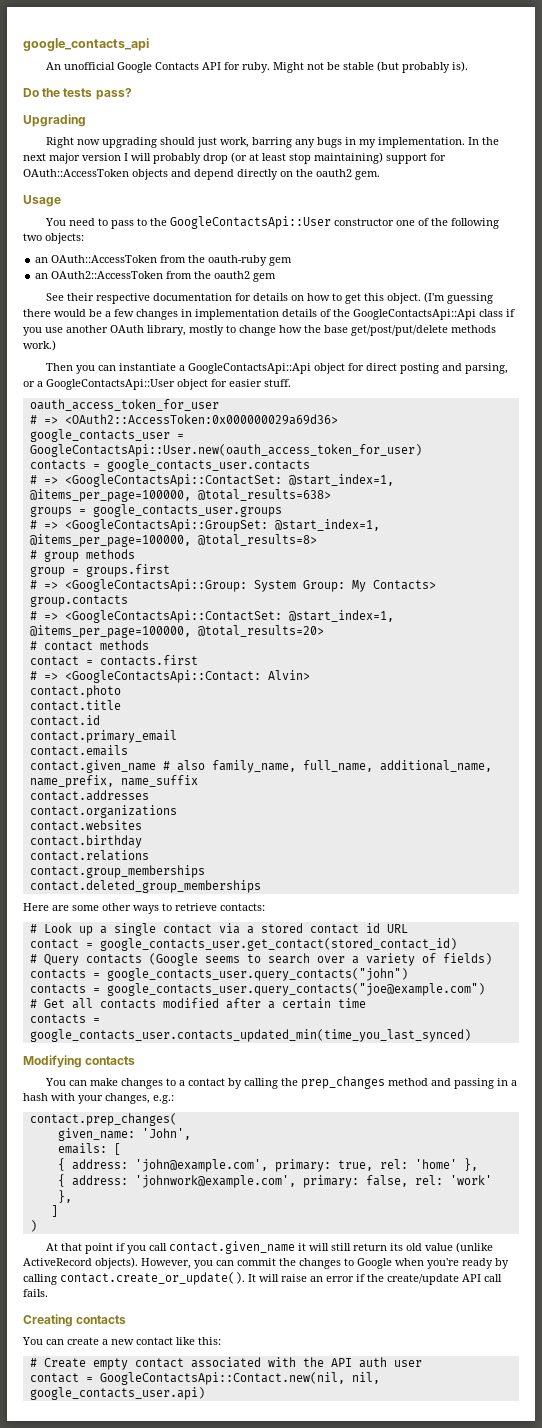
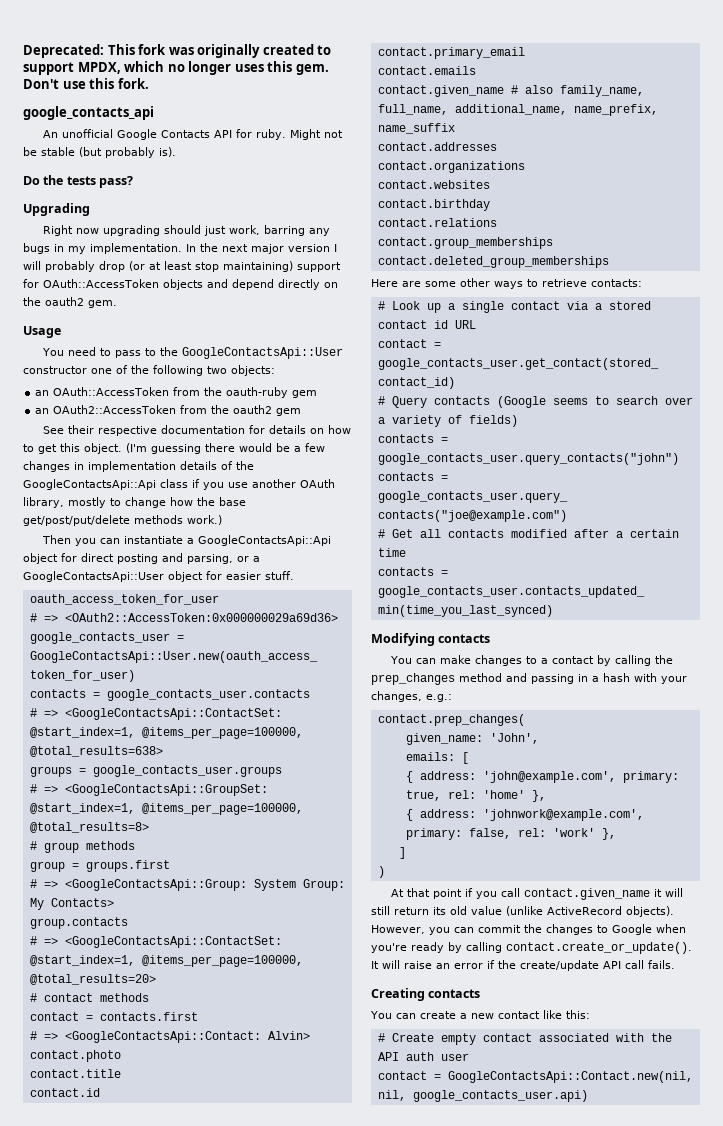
+ Deprecated: This fork was originally created to support MPDX, which no longer uses this gem. Don't use this fork.

